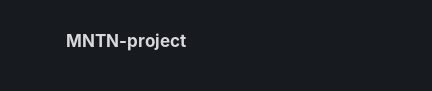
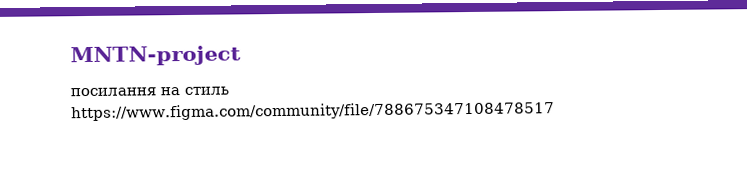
+ посилання на стиль https://www.figma.com/community/file/788675347108478517

